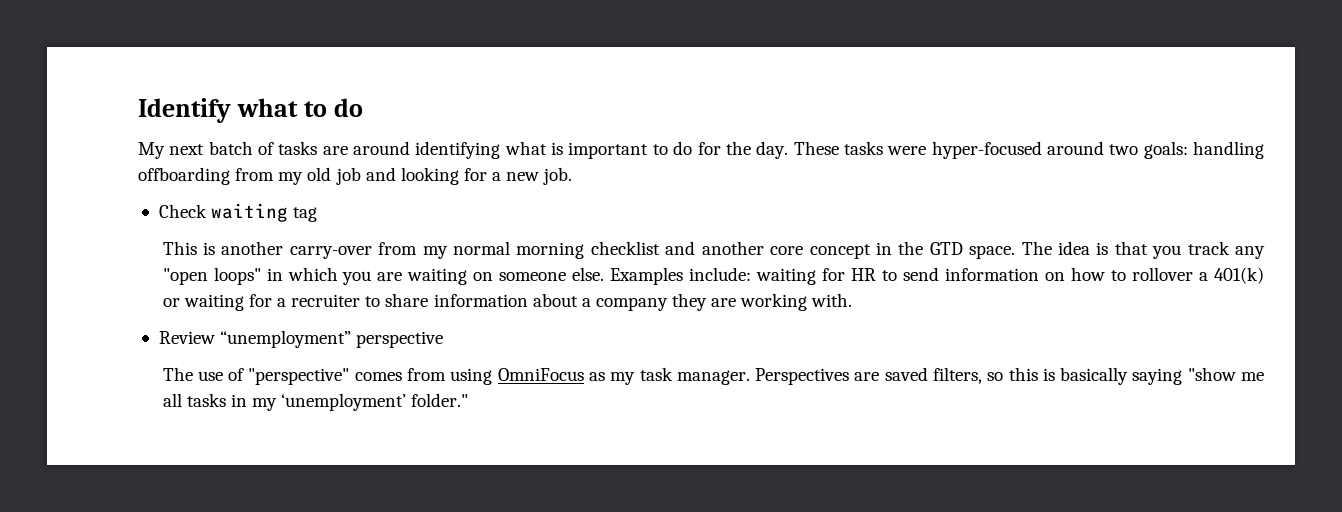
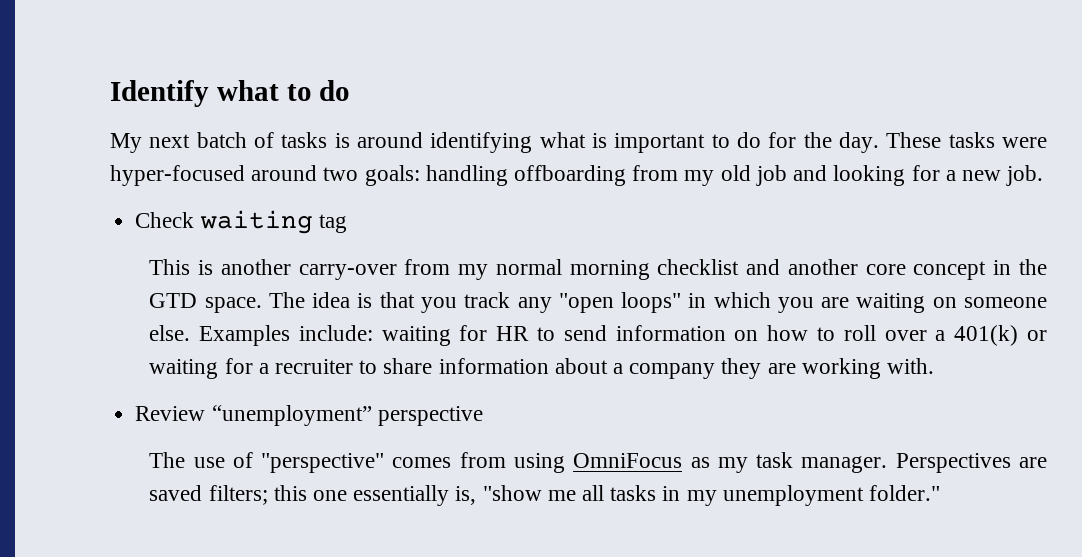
- My next batch of tasks are around identifying what is important to do for the day.
+ My next batch of tasks is around identifying what is important to do for the day.
- Examples include: waiting for HR to send information on how to rollover a 401(k) or waiting for a recruiter to share information about a company they are working with.
+ Examples include: waiting for HR to send information on how to roll over a 401(k) or waiting for a recruiter to share information about a company they are working with.
- Perspectives are saved filters, so this is basically saying "show me all tasks in my ‘unemployment’ folder."
+ Perspectives are saved filters; this one essentially is, "show me all tasks in my unemployment folder."

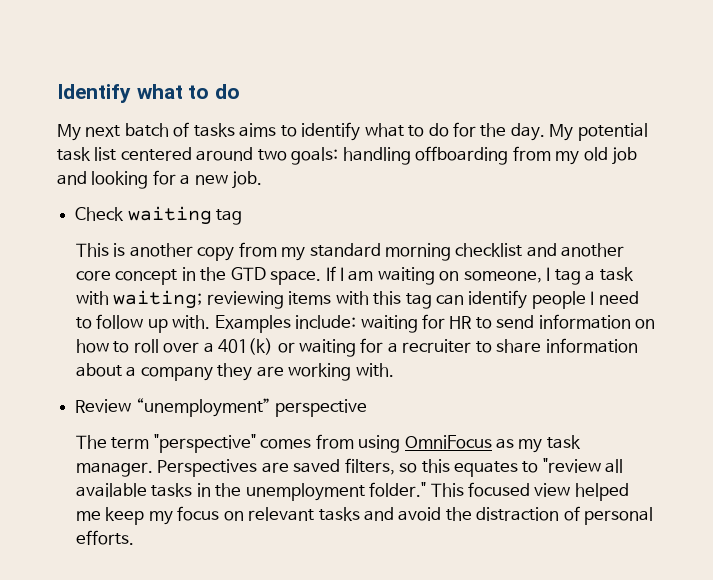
- My next batch of tasks is around identifying what is important to do for the day.
+ My next batch of tasks aims to identify what to do for the day.
- These tasks were hyper-focused around two goals: handling offboarding from my old job and looking for a new job.
+ My potential task list centered around two goals: handling offboarding from my old job and looking for a new job.
- This is another carry-over from my normal morning checklist and another core concept in the GTD space.
+ This is another copy from my standard morning checklist and another core concept in the GTD space.
- The idea is that you track any "open loops" in which you are waiting on someone else.
+ If I am waiting on someone, I tag a task with waiting; reviewing items with this tag can identify people I need to follow up with.
- The use of "perspective" comes from using OmniFocus as my task manager.
+ The term "perspective" comes from using OmniFocus as my task manager.
- Perspectives are saved filters; this one essentially is, "show me all tasks in my unemployment folder."
+ Perspectives are saved filters, so this equates to "review all available tasks in the unemployment folder."
+ This focused view helped me keep my focus on relevant tasks and avoid the distraction of personal efforts.

